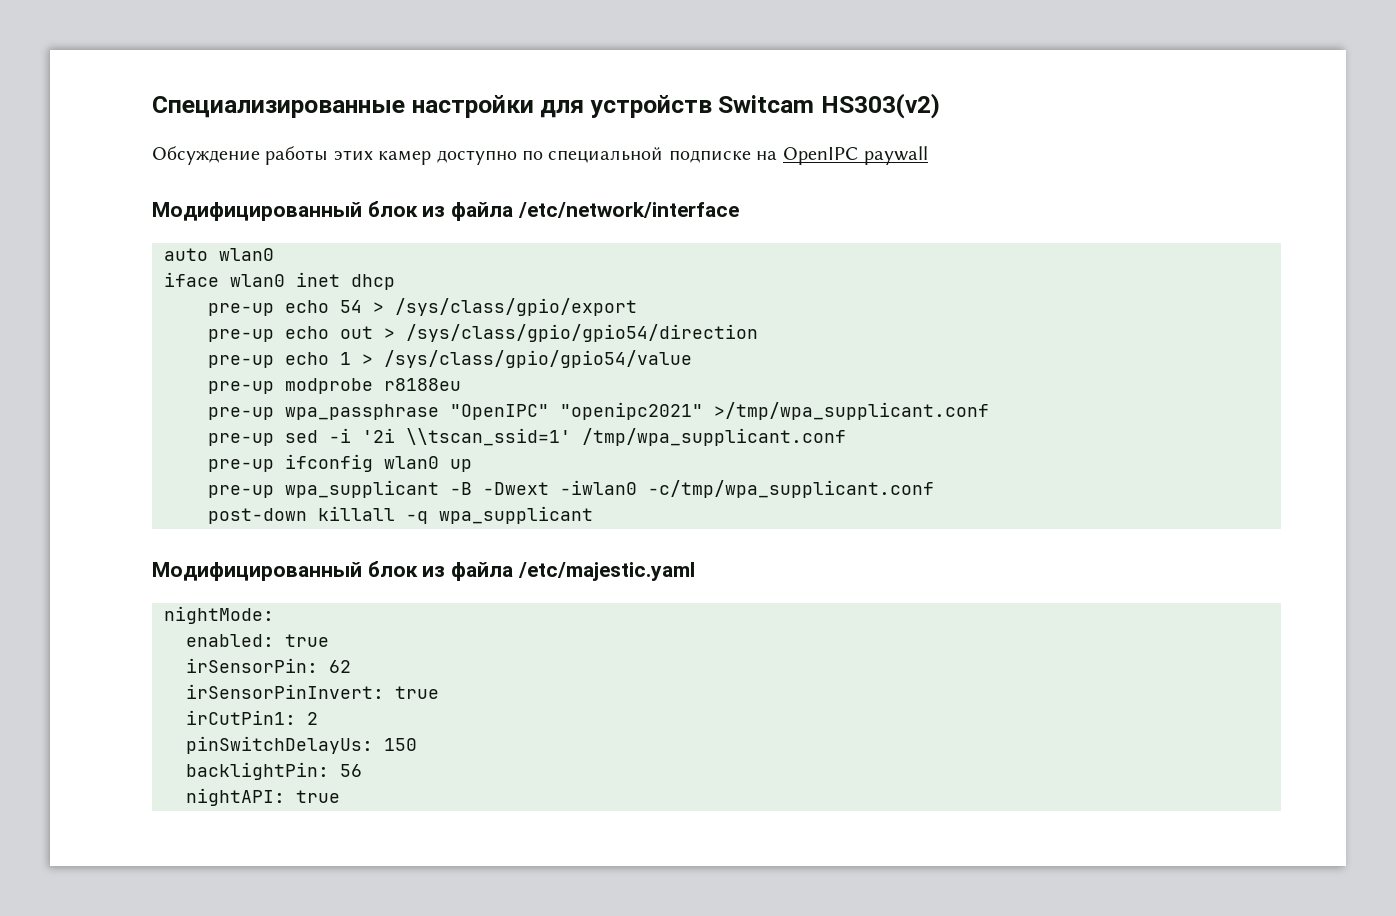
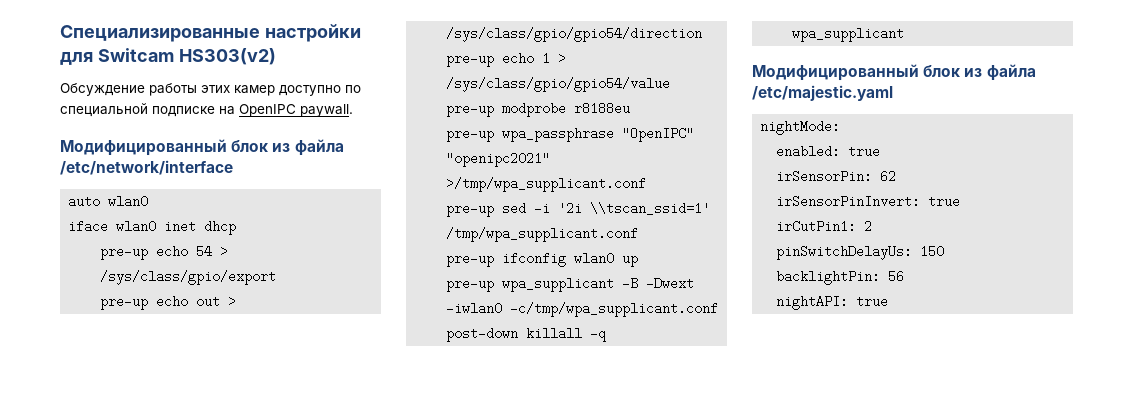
- Специализированные настройки для устройств Switcam HS303(v2)
+ Специализированные настройки для Switcam HS303(v2)
- Обсуждение работы этих камер доступно по специальной подписке на OpenIPC paywall
+ Обсуждение работы этих камер доступно по специальной подписке на OpenIPC paywall.

